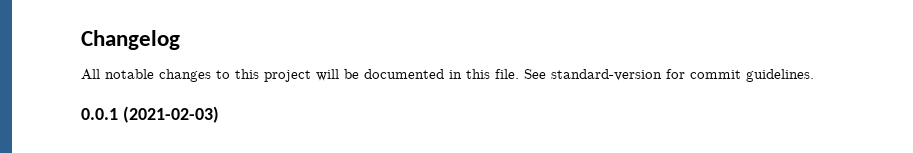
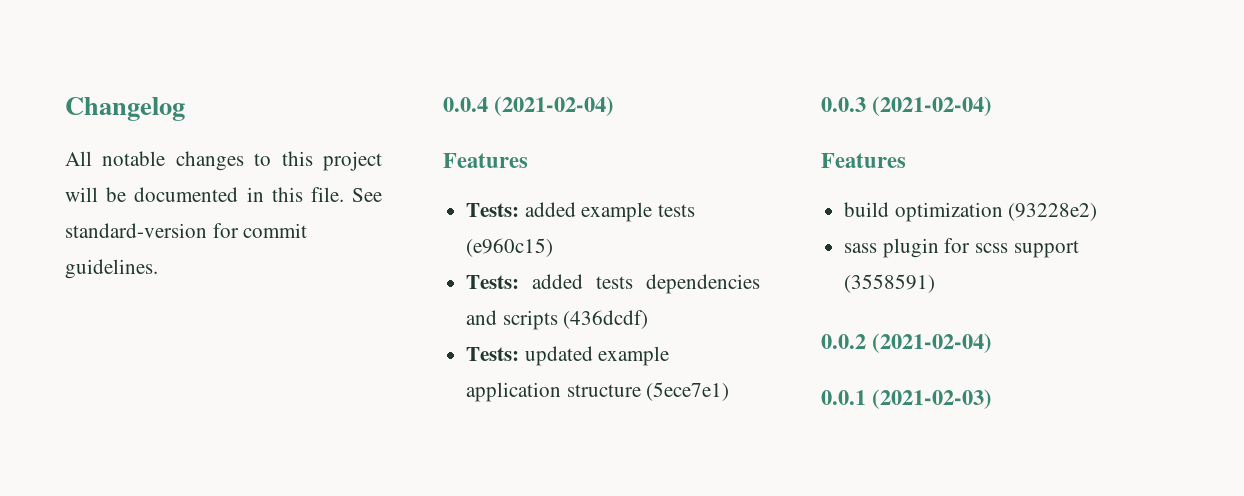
+ 0.0.4 (2021-02-04)
+ Features
+ Tests: added example tests (e960c15)
+ Tests: added tests dependencies and scripts (436dcdf)
+ Tests: updated example application structure (5ece7e1)
+ 0.0.3 (2021-02-04)
+ Features
+ build optimization (93228e2)
+ sass plugin for scss support (3558591)
+ 0.0.2 (2021-02-04)

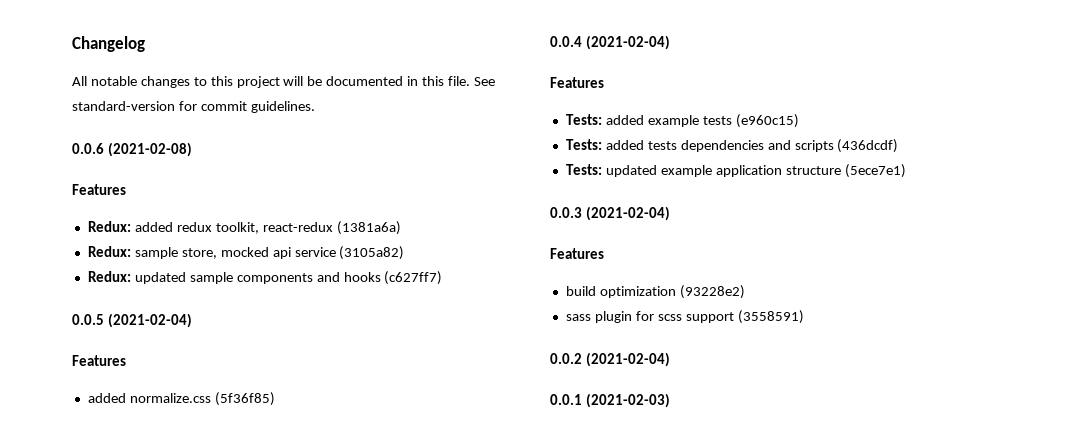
+ 0.0.6 (2021-02-08)
+ Features
+ Redux: added redux toolkit, react-redux (1381a6a)
+ Redux: sample store, mocked api service (3105a82)
+ Redux: updated sample components and hooks (c627ff7)
+ 0.0.5 (2021-02-04)
+ Features
+ added normalize.css (5f36f85)

